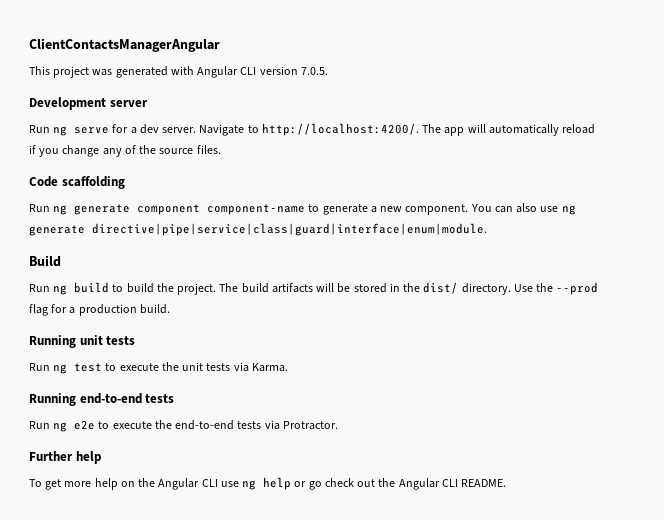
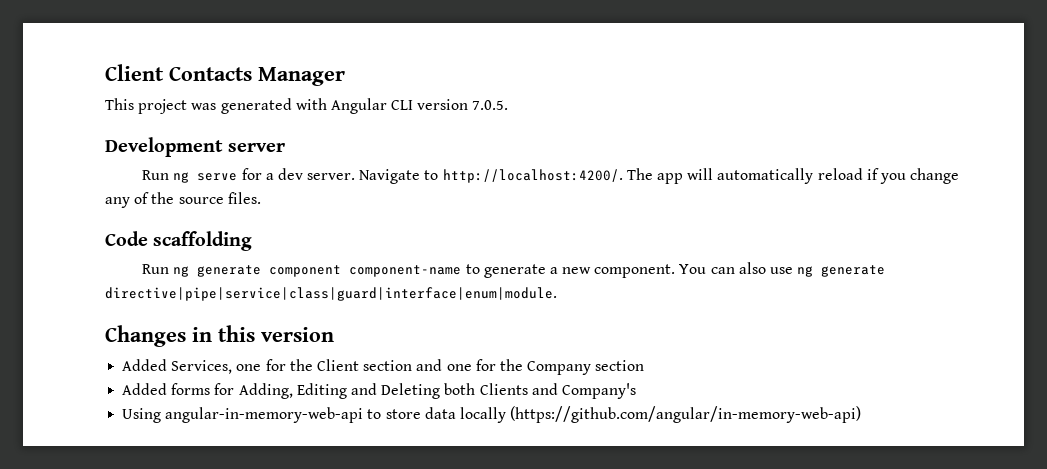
- ClientContactsManagerAngular
+ Client Contacts Manager
- Build
- Run ng build to build the project. The build artifacts will be stored in the dist/ directory. Use the --prod flag for a production build.
- Running unit tests
- Run ng test to execute the unit tests via Karma.
- Running end-to-end tests
- Run ng e2e to execute the end-to-end tests via Protractor.
- Further help
- To get more help on the Angular CLI use ng help or go check out the Angular CLI README.
+ Changes in this version
+ Added Services, one for the Client section and one for the Company section
+ Added forms for Adding, Editing and Deleting both Clients and Company's
+ Using angular-in-memory-web-api to store data locally (https://github.com/angular/in-memory-web-api)

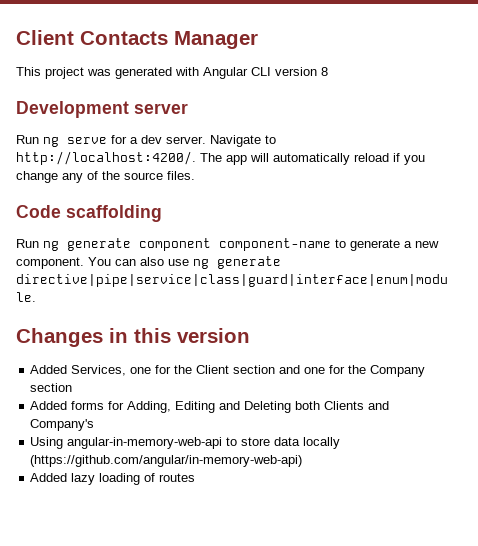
- This project was generated with Angular CLI version 7.0.5.
+ This project was generated with Angular CLI version 8
+ Added lazy loading of routes

